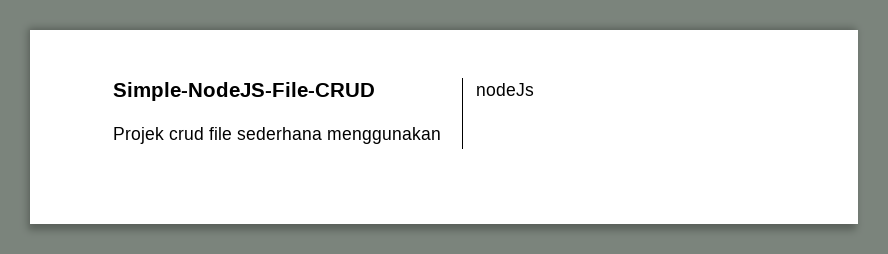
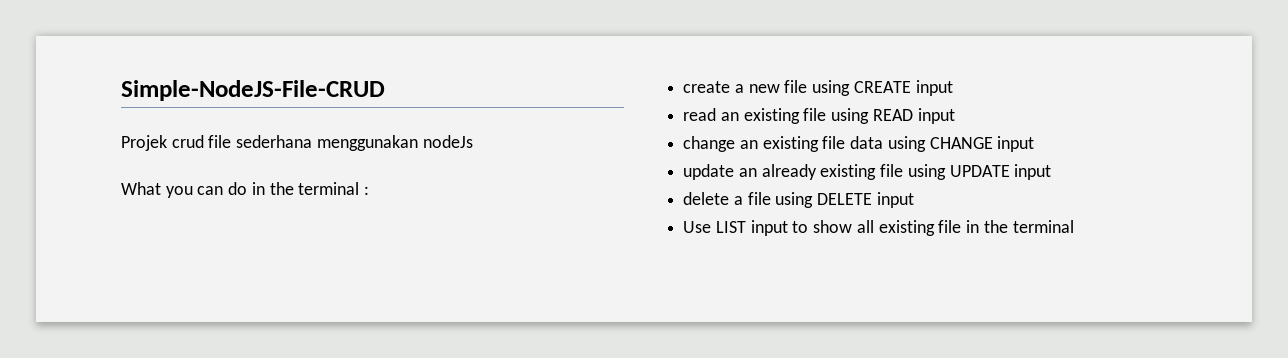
+ What you can do in the terminal :
+ create a new file using CREATE input
+ read an existing file using READ input
+ change an existing file data using CHANGE input
+ update an already existing file using UPDATE input
+ delete a file using DELETE input
+ Use LIST input to show all existing file in the terminal

